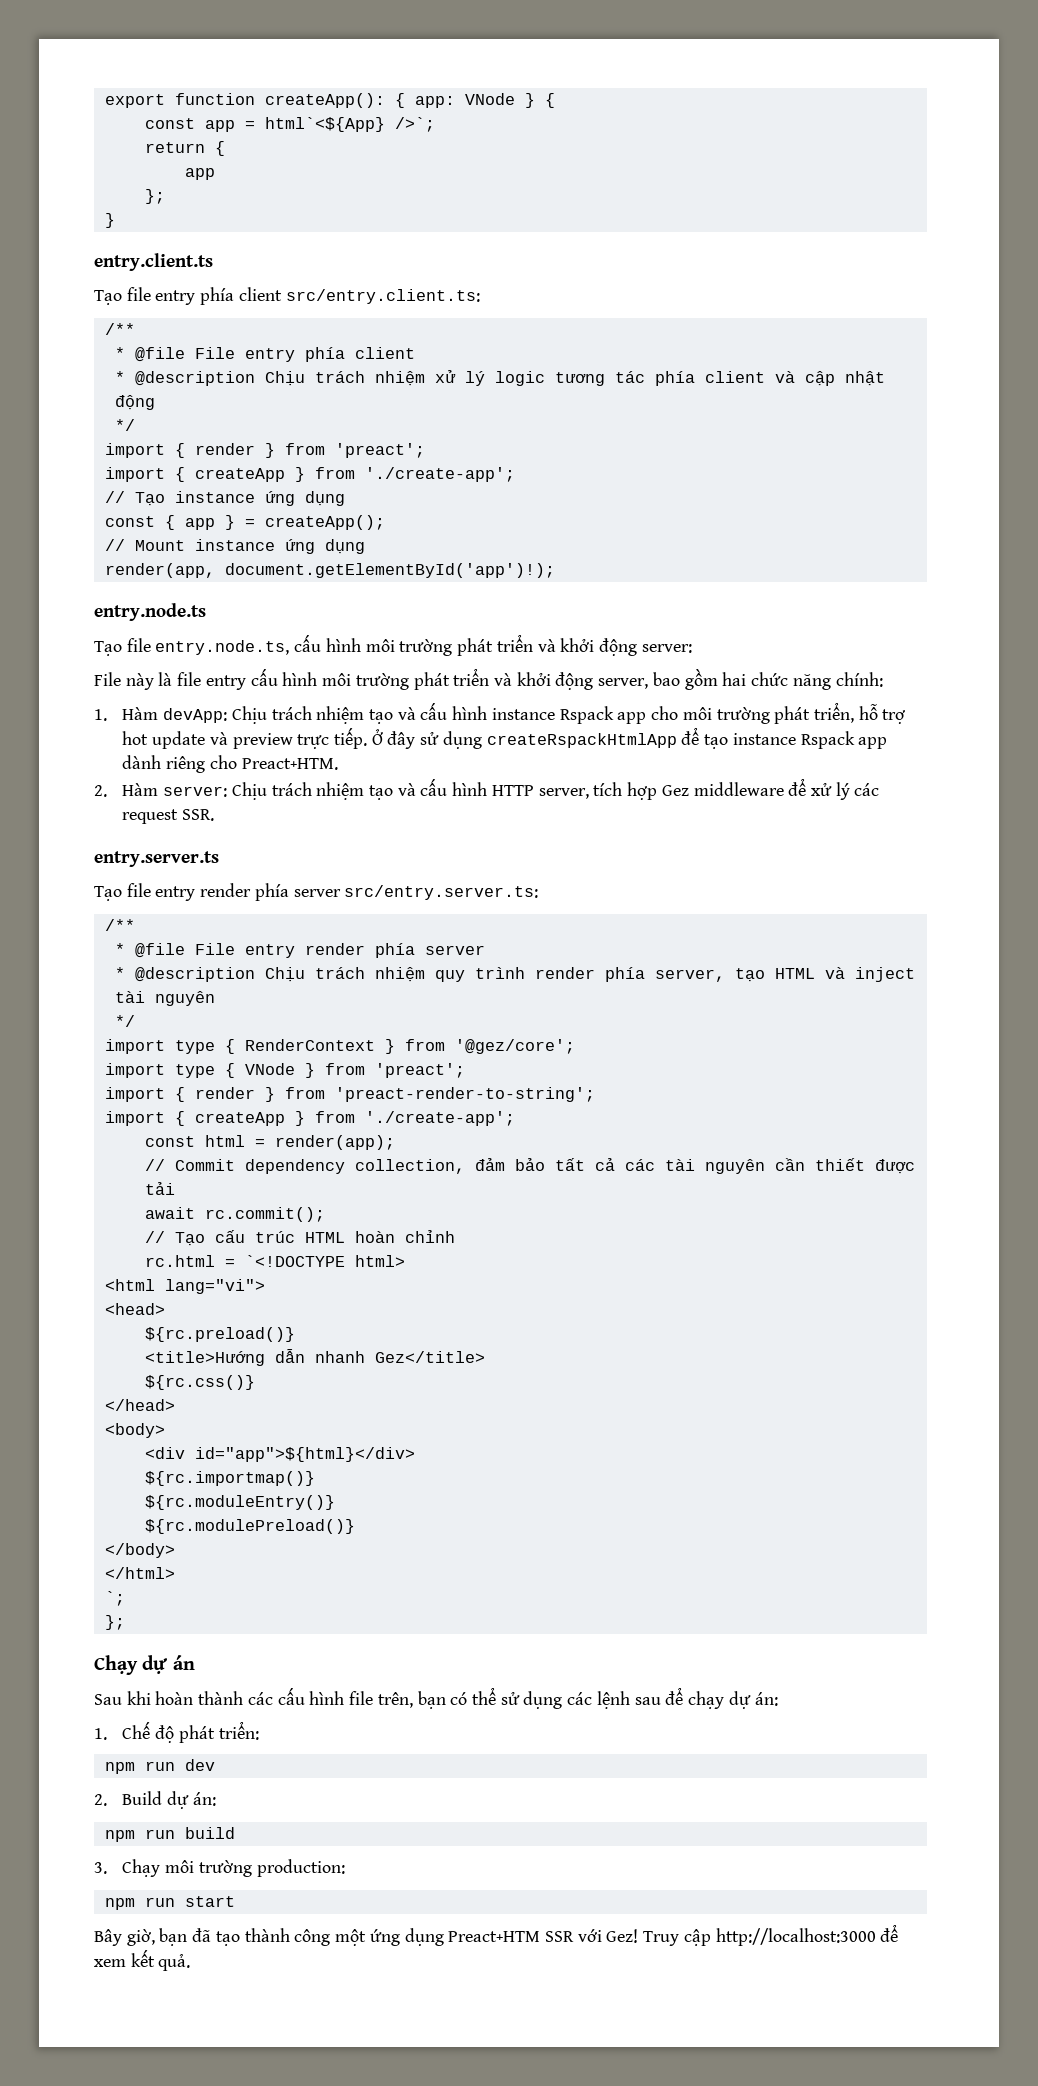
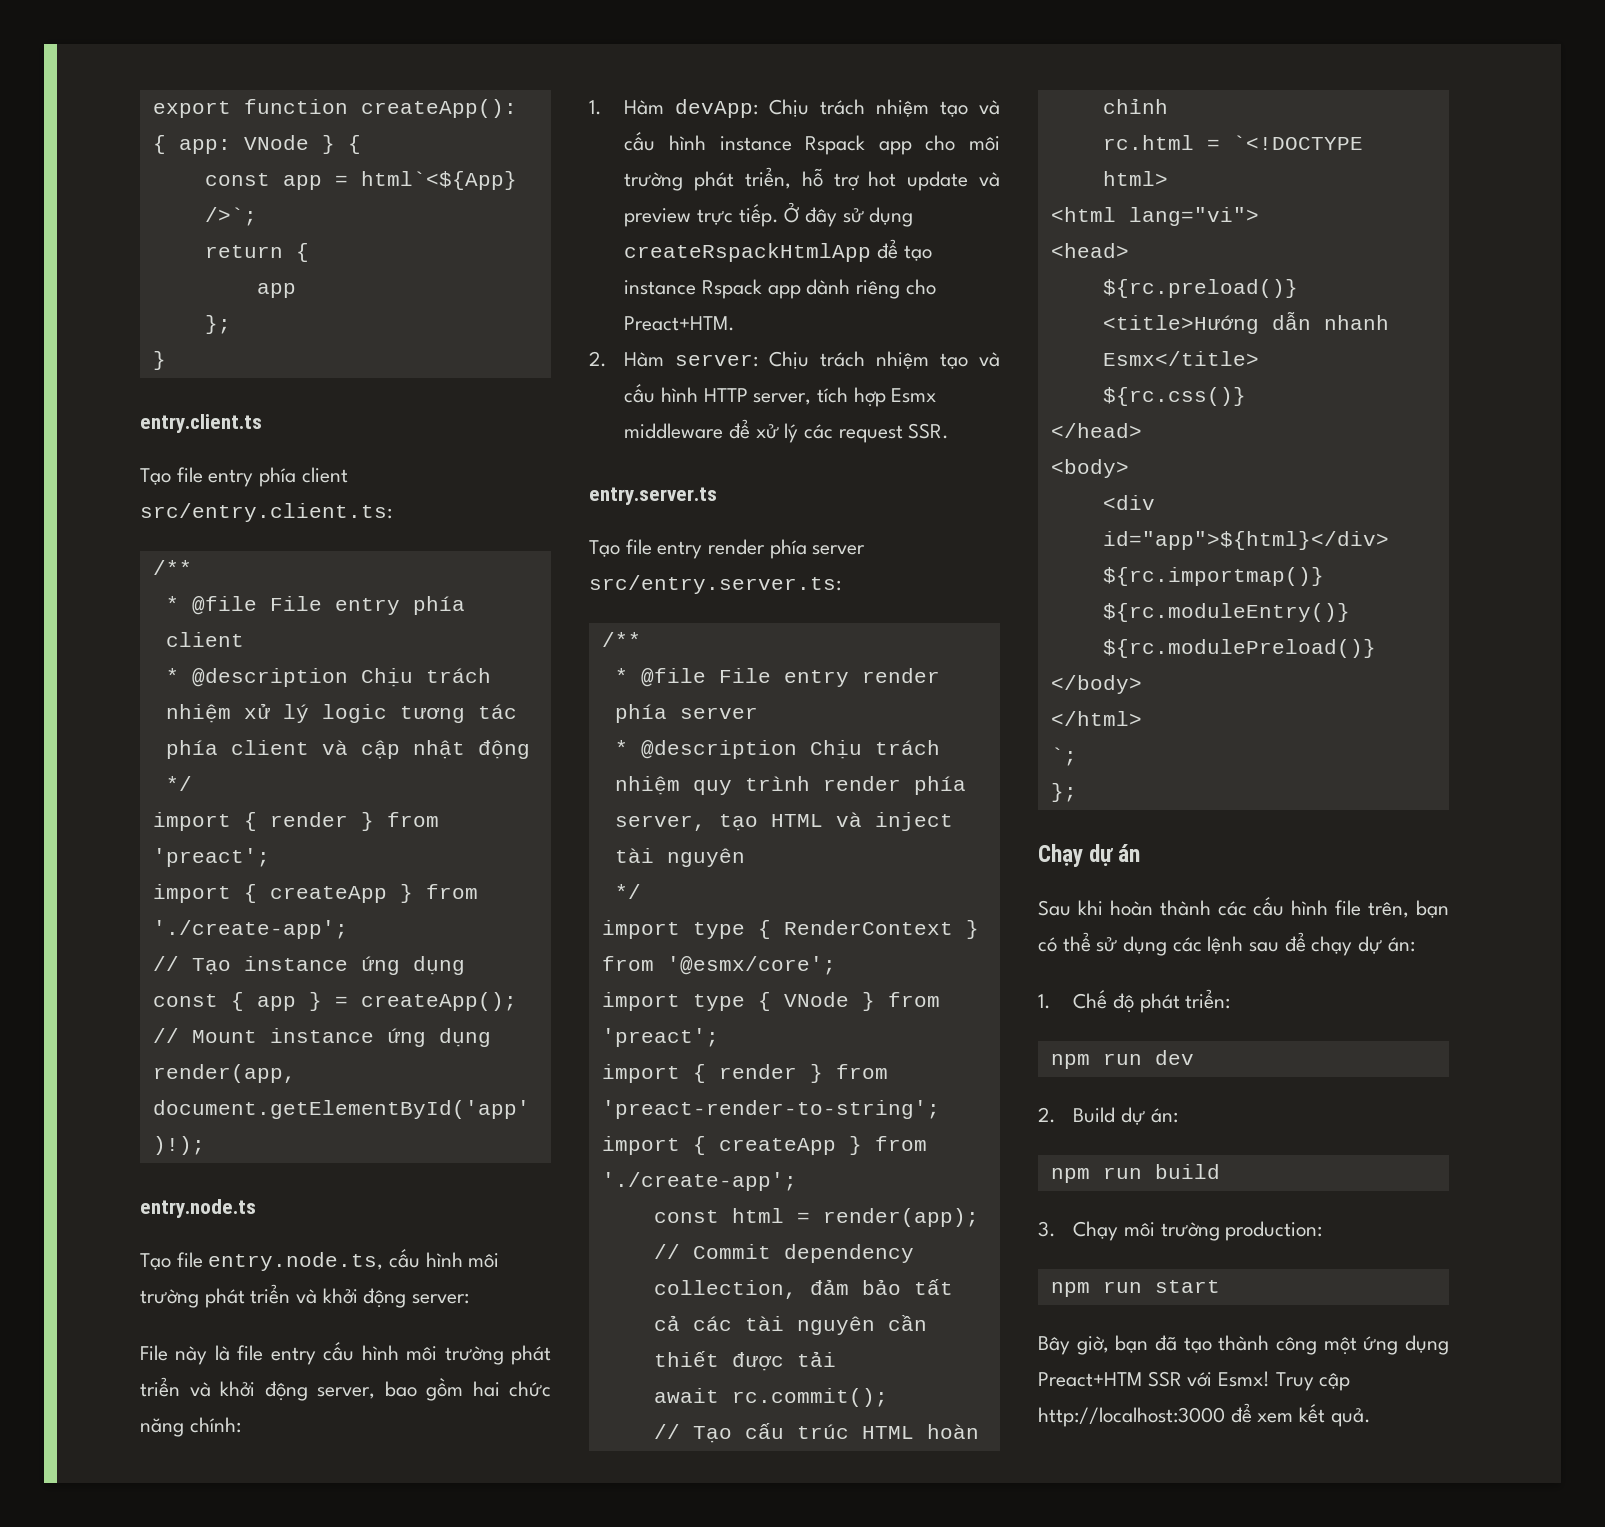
- 2. Hàm server: Chịu trách nhiệm tạo và cấu hình HTTP server, tích hợp Gez middleware để xử lý các request SSR.
+ 2. Hàm server: Chịu trách nhiệm tạo và cấu hình HTTP server, tích hợp Esmx middleware để xử lý các request SSR.
- import type { RenderContext } from '@gez/core';
+ import type { RenderContext } from '@esmx/core';
- <title>Hướng dẫn nhanh Gez</title>
+ <title>Hướng dẫn nhanh Esmx</title>
- Bây giờ, bạn đã tạo thành công một ứng dụng Preact+HTM SSR với Gez!
+ Bây giờ, bạn đã tạo thành công một ứng dụng Preact+HTM SSR với Esmx!

